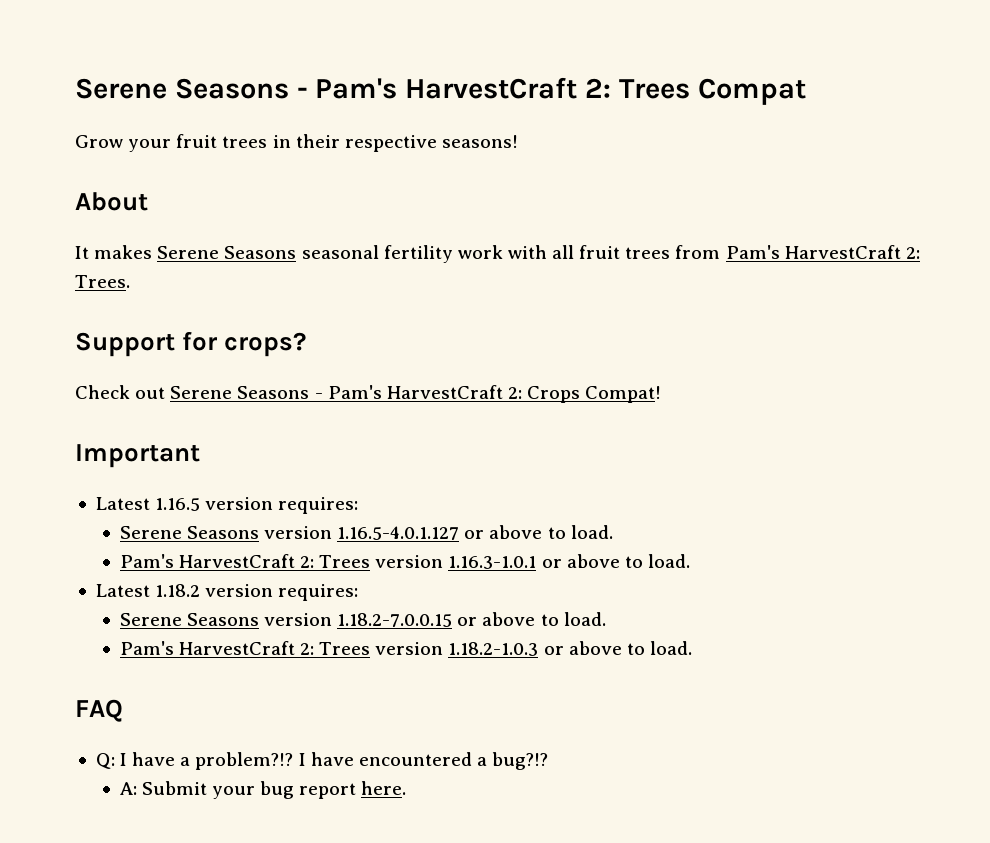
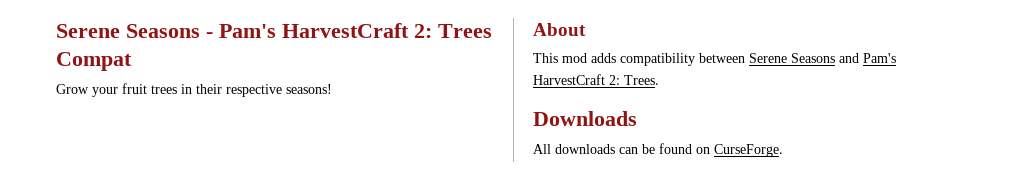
- It makes Serene Seasons seasonal fertility work with all fruit trees from Pam's HarvestCraft 2: Trees.
- Support for crops?
- Check out Serene Seasons - Pam's HarvestCraft 2: Crops Compat!
- Important
- Latest 1.16.5 version requires:
- Serene Seasons version 1.16.5-4.0.1.127 or above to load.
- Pam's HarvestCraft 2: Trees version 1.16.3-1.0.1 or above to load.
- Latest 1.18.2 version requires:
- Serene Seasons version 1.18.2-7.0.0.15 or above to load.
- Pam's HarvestCraft 2: Trees version 1.18.2-1.0.3 or above to load.
- FAQ
- Q: I have a problem?!? I have encountered a bug?!?
- A: Submit your bug report here.
+ This mod adds compatibility between Serene Seasons and Pam's HarvestCraft 2: Trees.
+ Downloads
+ All downloads can be found on CurseForge.

